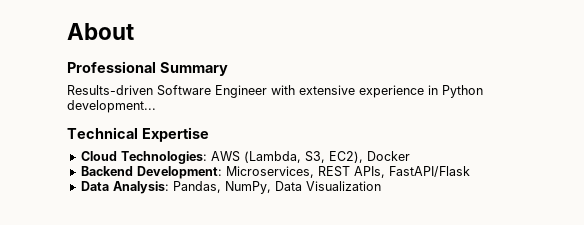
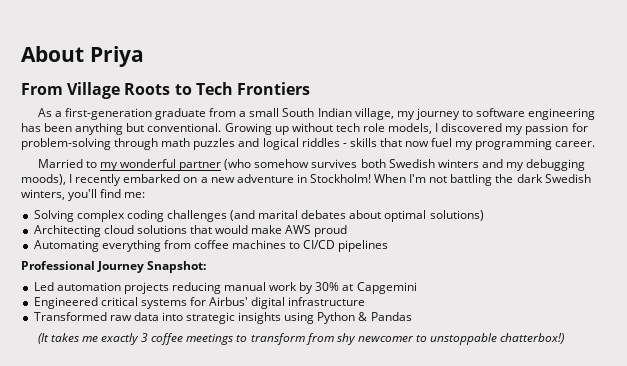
- About
- Professional Summary
- Results-driven Software Engineer with extensive experience in Python development...
- Technical Expertise
- Cloud Technologies: AWS (Lambda, S3, EC2), Docker
- Backend Development: Microservices, REST APIs, FastAPI/Flask
- Data Analysis: Pandas, NumPy, Data Visualization
+ About Priya
+ From Village Roots to Tech Frontiers
+ As a first-generation graduate from a small South Indian village, my journey to software engineering has been anything but conventional. Growing up without tech role models, I discovered my passion for problem-solving through math puzzles and logical riddles - skills that now fuel my programming career.
+ Married to my wonderful partner (who somehow survives both Swedish winters and my debugging moods), I recently embarked on a new adventure in Stockholm! When I'm not battling the dark Swedish winters, you'll find me:
+ Solving complex coding challenges (and marital debates about optimal solutions)
+ Architecting cloud solutions that would make AWS proud
+ Automating everything from coffee machines to CI/CD pipelines
+ Professional Journey Snapshot:
+ Led automation projects reducing manual work by 30% at Capgemini
+ Engineered critical systems for Airbus' digital infrastructure
+ Transformed raw data into strategic insights using Python & Pandas
+ (It takes me exactly 3 coffee meetings to transform from shy newcomer to unstoppable chatterbox!)

